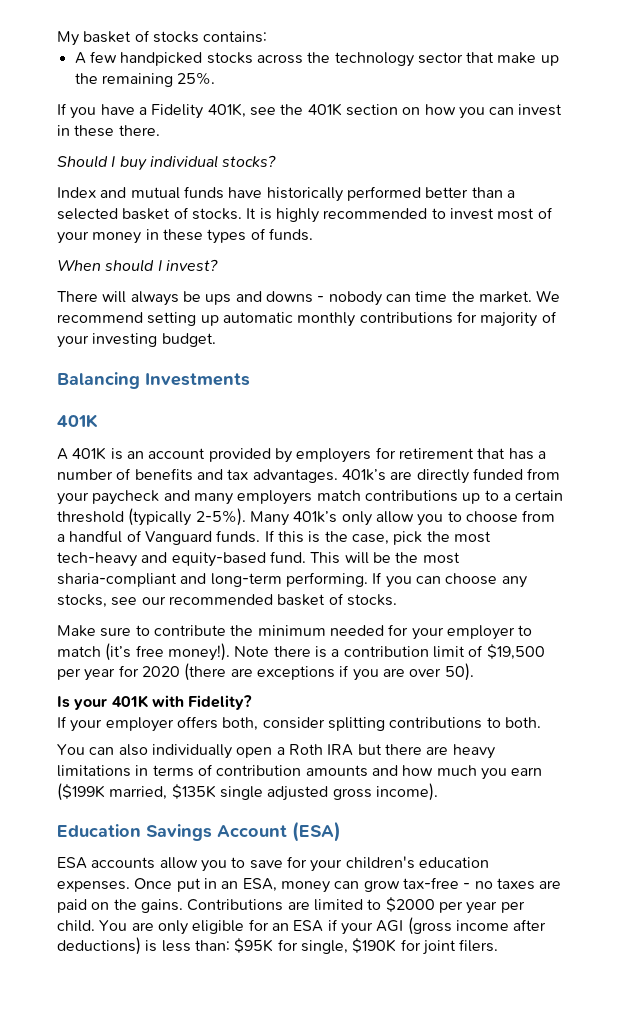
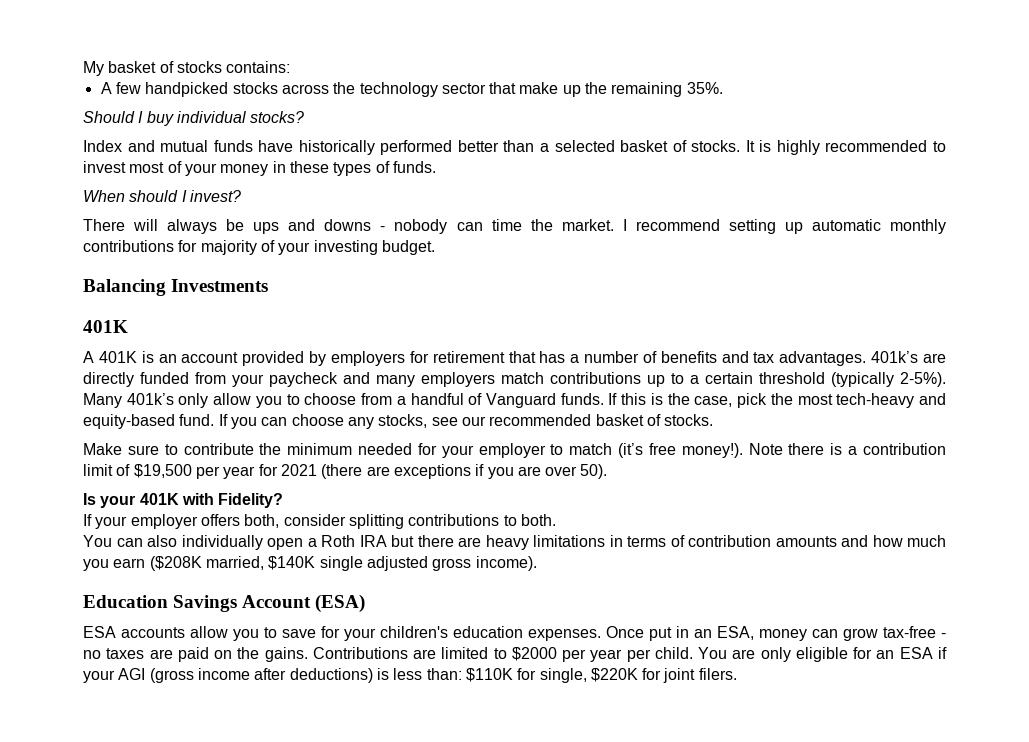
- A few handpicked stocks across the technology sector that make up the remaining 25%.
- If you have a Fidelity 401K, see the 401K section on how you can invest in these there.
+ A few handpicked stocks across the technology sector that make up the remaining 35%.
- We recommend setting up automatic monthly contributions for majority of your investing budget.
+ I recommend setting up automatic monthly contributions for majority of your investing budget.
- This will be the most sharia-compliant and long-term performing.
- Note there is a contribution limit of $19,500 per year for 2020 (there are exceptions if you are over 50).
+ Note there is a contribution limit of $19,500 per year for 2021 (there are exceptions if you are over 50).
- You can also individually open a Roth IRA but there are heavy limitations in terms of contribution amounts and how much you earn ($199K married, $135K single adjusted gross income).
+ You can also individually open a Roth IRA but there are heavy limitations in terms of contribution amounts and how much you earn ($208K married, $140K single adjusted gross income).
- You are only eligible for an ESA if your AGI (gross income after deductions) is less than: $95K for single, $190K for joint filers.
+ You are only eligible for an ESA if your AGI (gross income after deductions) is less than: $110K for single, $220K for joint filers.

